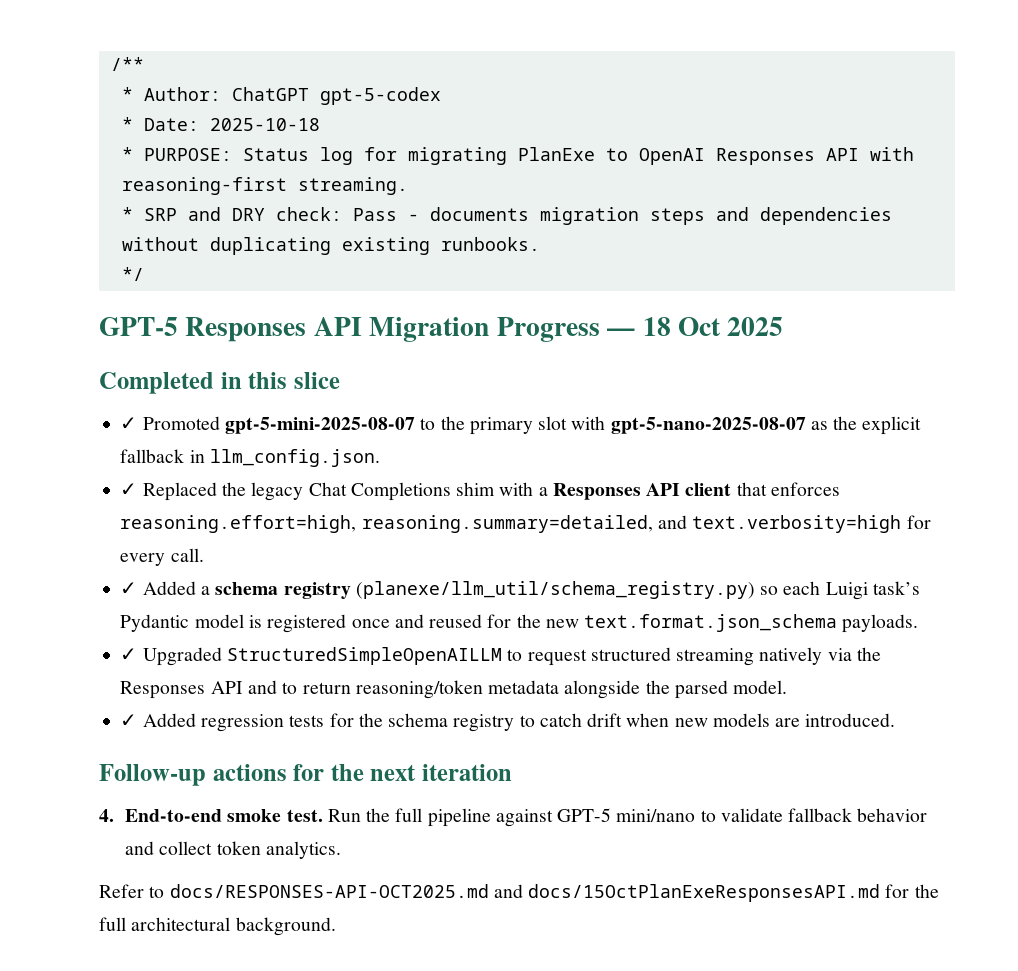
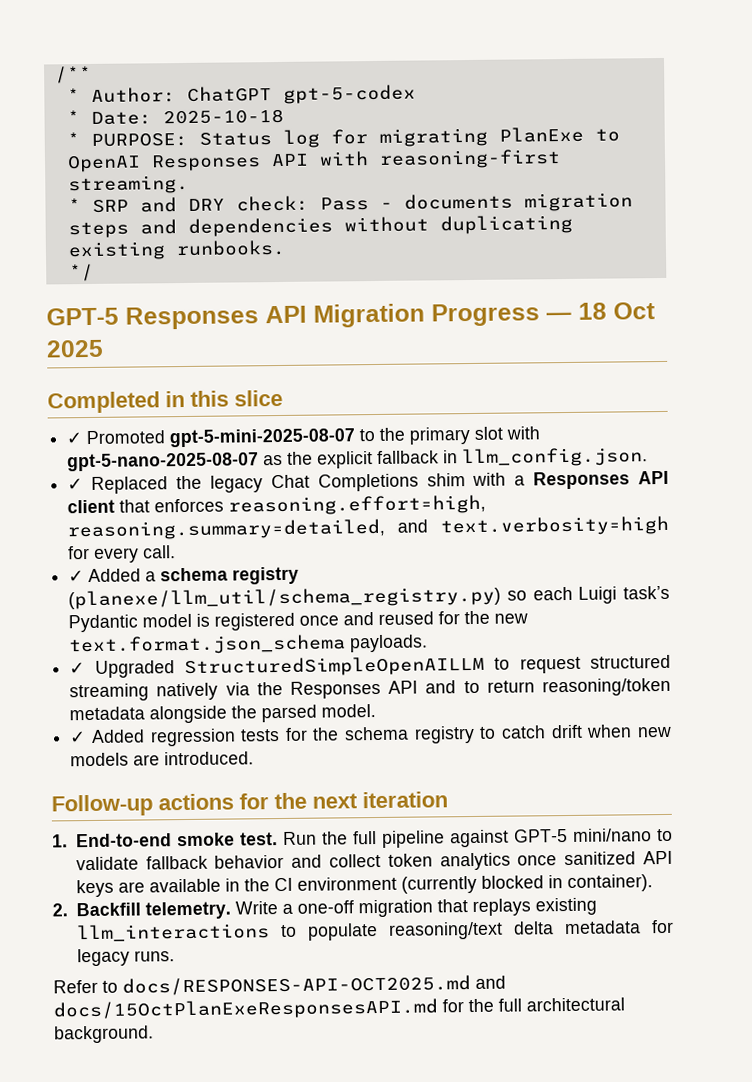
- 4. End-to-end smoke test.
+ 1. End-to-end smoke test.
- Run the full pipeline against GPT-5 mini/nano to validate fallback behavior and collect token analytics.
+ Run the full pipeline against GPT-5 mini/nano to validate fallback behavior and collect token analytics once sanitized API keys are available in the CI environment (currently blocked in container).
+ 2. Backfill telemetry. Write a one-off migration that replays existing llm_interactions to populate reasoning/text delta metadata for legacy runs.

